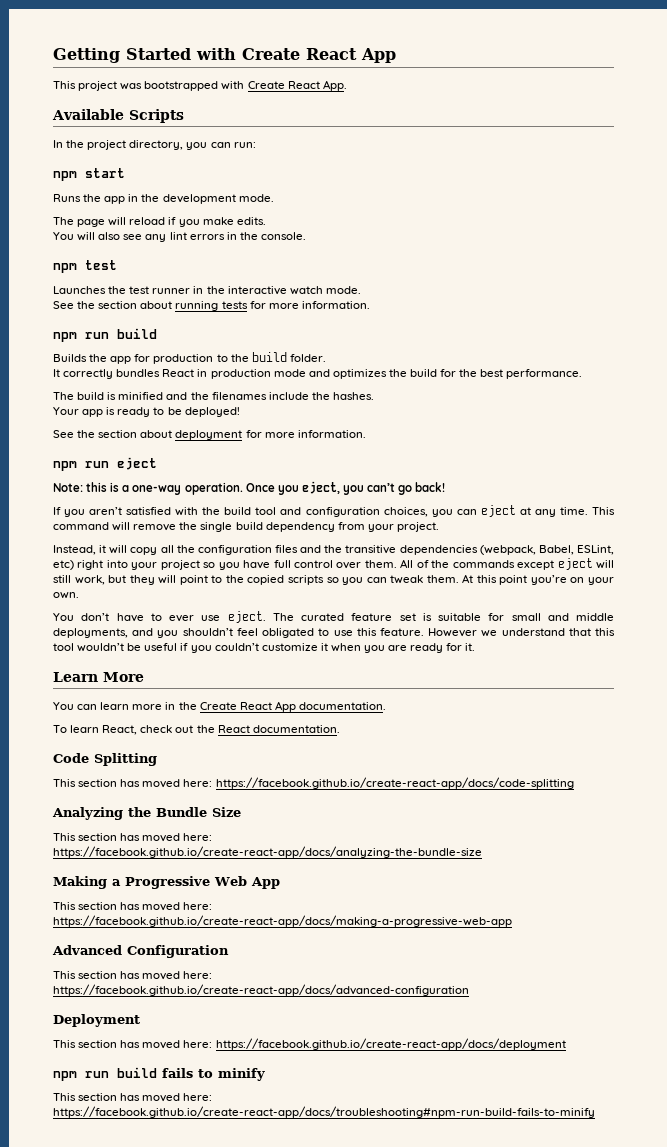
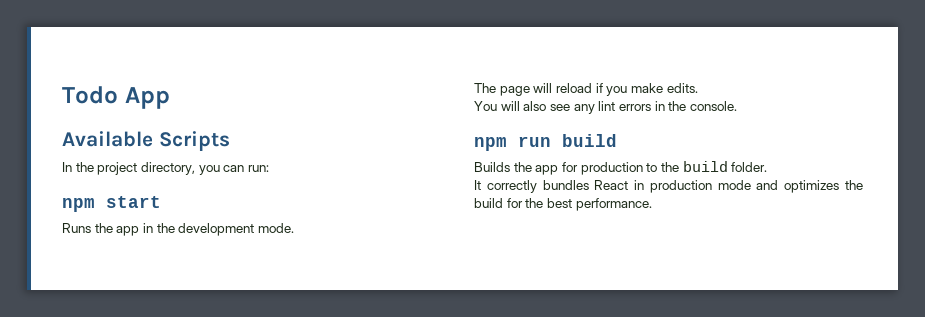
- Getting Started with Create React App
- This project was bootstrapped with Create React App.
+ Todo App
- npm test
- Launches the test runner in the interactive watch mode.
- See the section about running tests for more information.
- The build is minified and the filenames include the hashes.
- Your app is ready to be deployed!
- See the section about deployment for more information.
- npm run eject
- Note: this is a one-way operation. Once you eject, you can’t go back!
- If you aren’t satisfied with the build tool and configuration choices, you can eject at any time. This command will remove the single build dependency from your project.
- Instead, it will copy all the configuration files and the transitive dependencies (webpack, Babel, ESLint, etc) right into your project so you have full control over them. All of the commands except eject will still work, but they will point to the copied scripts so you can tweak them. At this point you’re on your own.
- You don’t have to ever use eject. The curated feature set is suitable for small and middle deployments, and you shouldn’t feel obligated to use this feature. However we understand that this tool wouldn’t be useful if you couldn’t customize it when you are ready for it.
- Learn More
- You can learn more in the Create React App documentation.
- To learn React, check out the React documentation.
- Code Splitting
- This section has moved here: https://facebook.github.io/create-react-app/docs/code-splitting
- Analyzing the Bundle Size
- This section has moved here: https://facebook.github.io/create-react-app/docs/analyzing-the-bundle-size
- Making a Progressive Web App
- This section has moved here: https://facebook.github.io/create-react-app/docs/making-a-progressive-web-app
- Advanced Configuration
- This section has moved here: https://facebook.github.io/create-react-app/docs/advanced-configuration
- Deployment
- This section has moved here: https://facebook.github.io/create-react-app/docs/deployment
- npm run build fails to minify
- This section has moved here: https://facebook.github.io/create-react-app/docs/troubleshooting#npm-run-build-fails-to-minify

